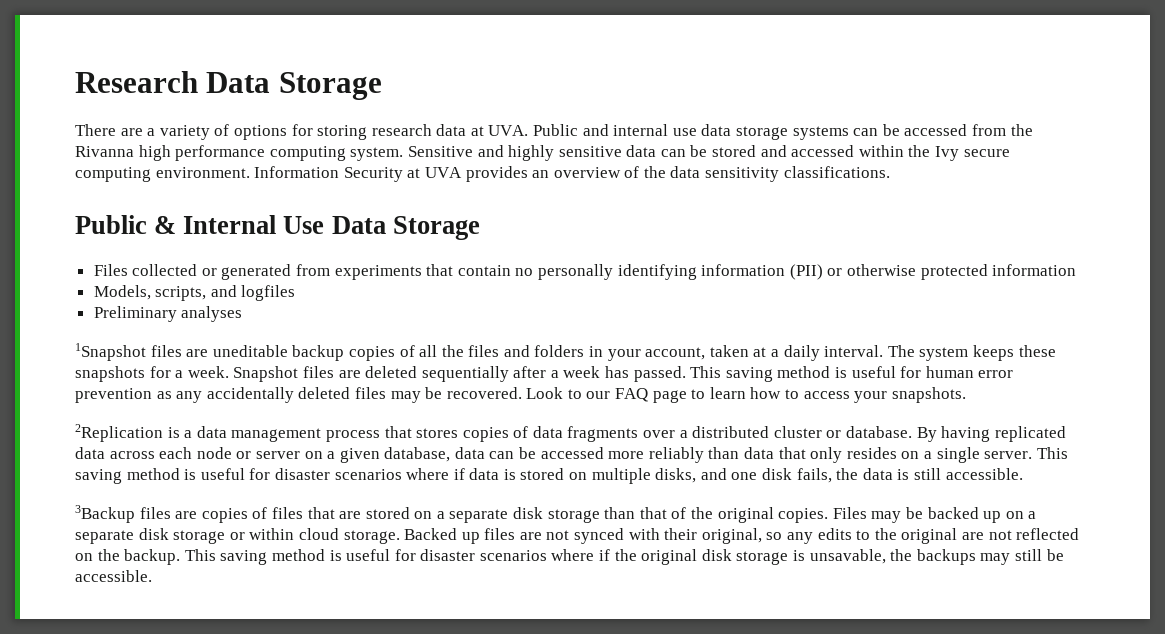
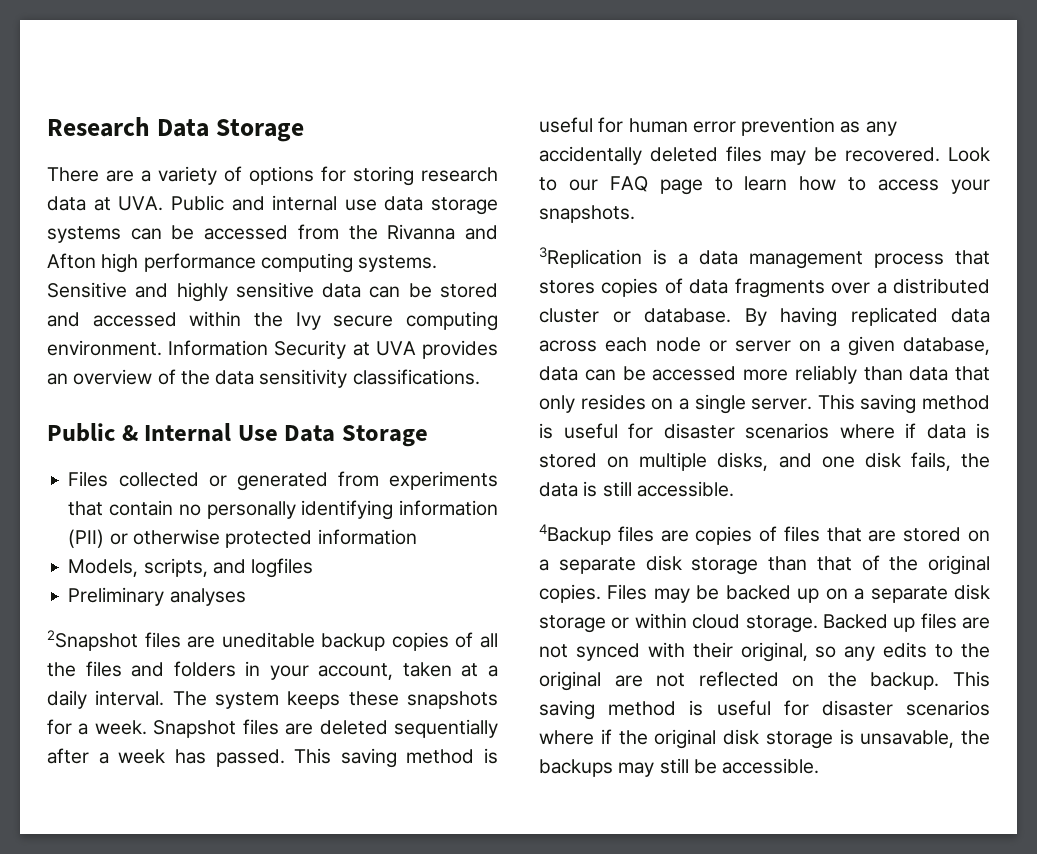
- There are a variety of options for storing research data at UVA. Public and internal use data storage systems can be accessed from the Rivanna high performance computing system.
+ There are a variety of options for storing research data at UVA. Public and internal use data storage systems can be accessed from the Rivanna and Afton high performance computing systems.
- 1Snapshot files are uneditable backup copies of all the files and folders in your account, taken at a daily interval.
+ 2Snapshot files are uneditable backup copies of all the files and folders in your account, taken at a daily interval.
- 2Replication is a data management process that stores copies of data fragments over a distributed cluster or database.
+ 3Replication is a data management process that stores copies of data fragments over a distributed cluster or database.
- 3Backup files are copies of files that are stored on a separate disk storage than that of the original copies.
+ 4Backup files are copies of files that are stored on a separate disk storage than that of the original copies.

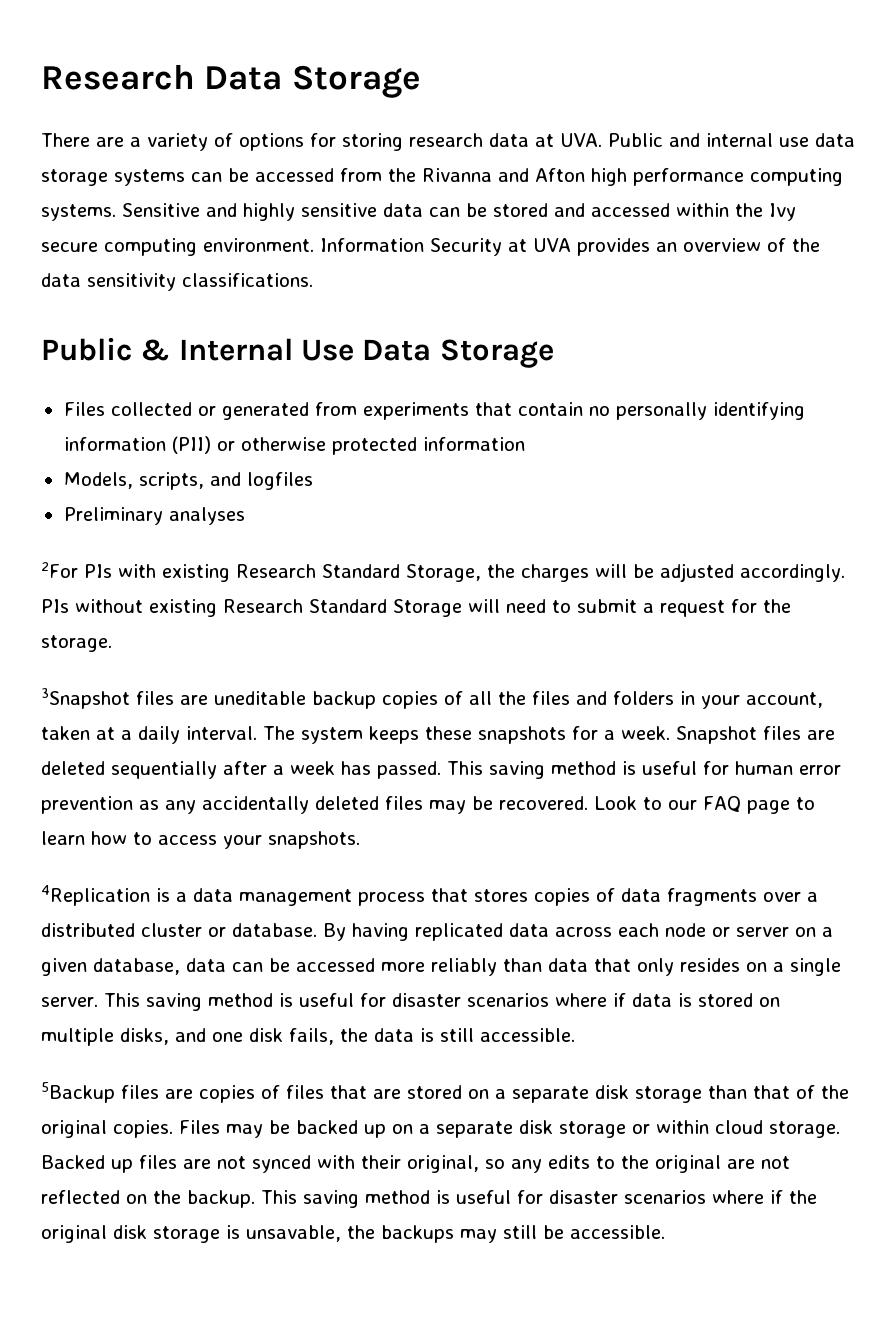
- 2Snapshot files are uneditable backup copies of all the files and folders in your account, taken at a daily interval.
+ 2For PIs with existing Research Standard Storage, the charges will be adjusted accordingly. PIs without existing Research Standard Storage will need to submit a request for the storage.
+ 3Snapshot files are uneditable backup copies of all the files and folders in your account, taken at a daily interval.
- 3Replication is a data management process that stores copies of data fragments over a distributed cluster or database.
+ 4Replication is a data management process that stores copies of data fragments over a distributed cluster or database.
- 4Backup files are copies of files that are stored on a separate disk storage than that of the original copies.
+ 5Backup files are copies of files that are stored on a separate disk storage than that of the original copies.

